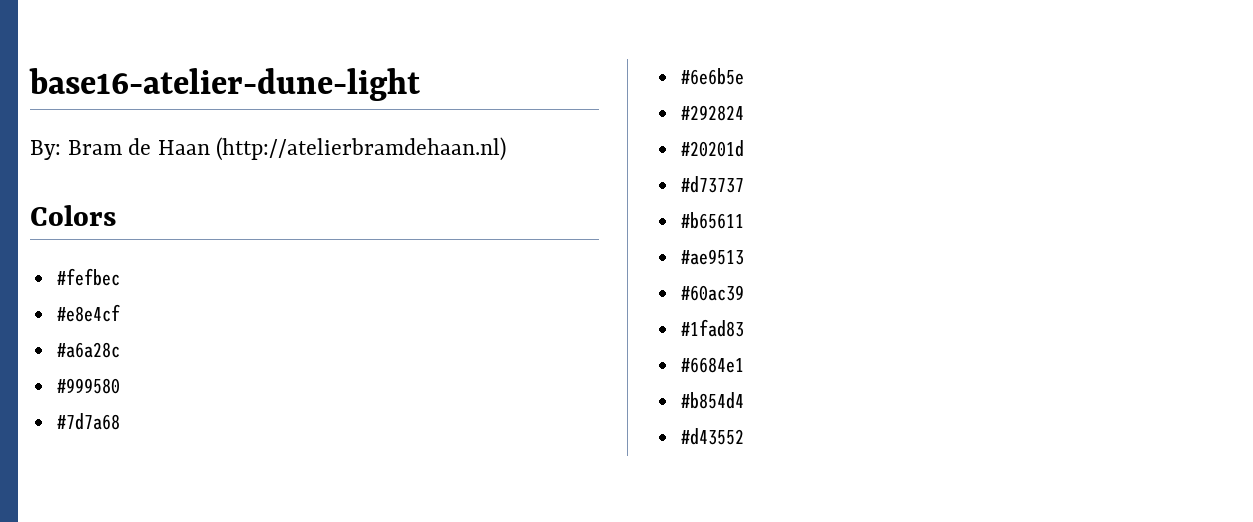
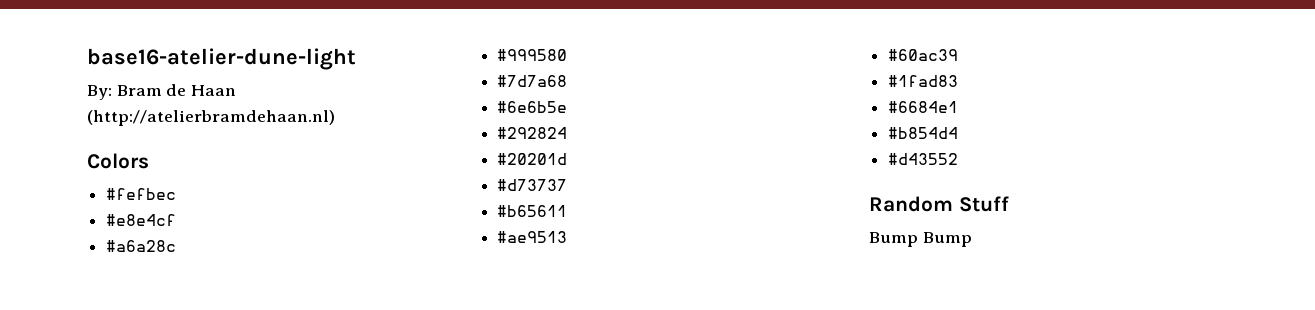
+ Random Stuff
+ Bump Bump

